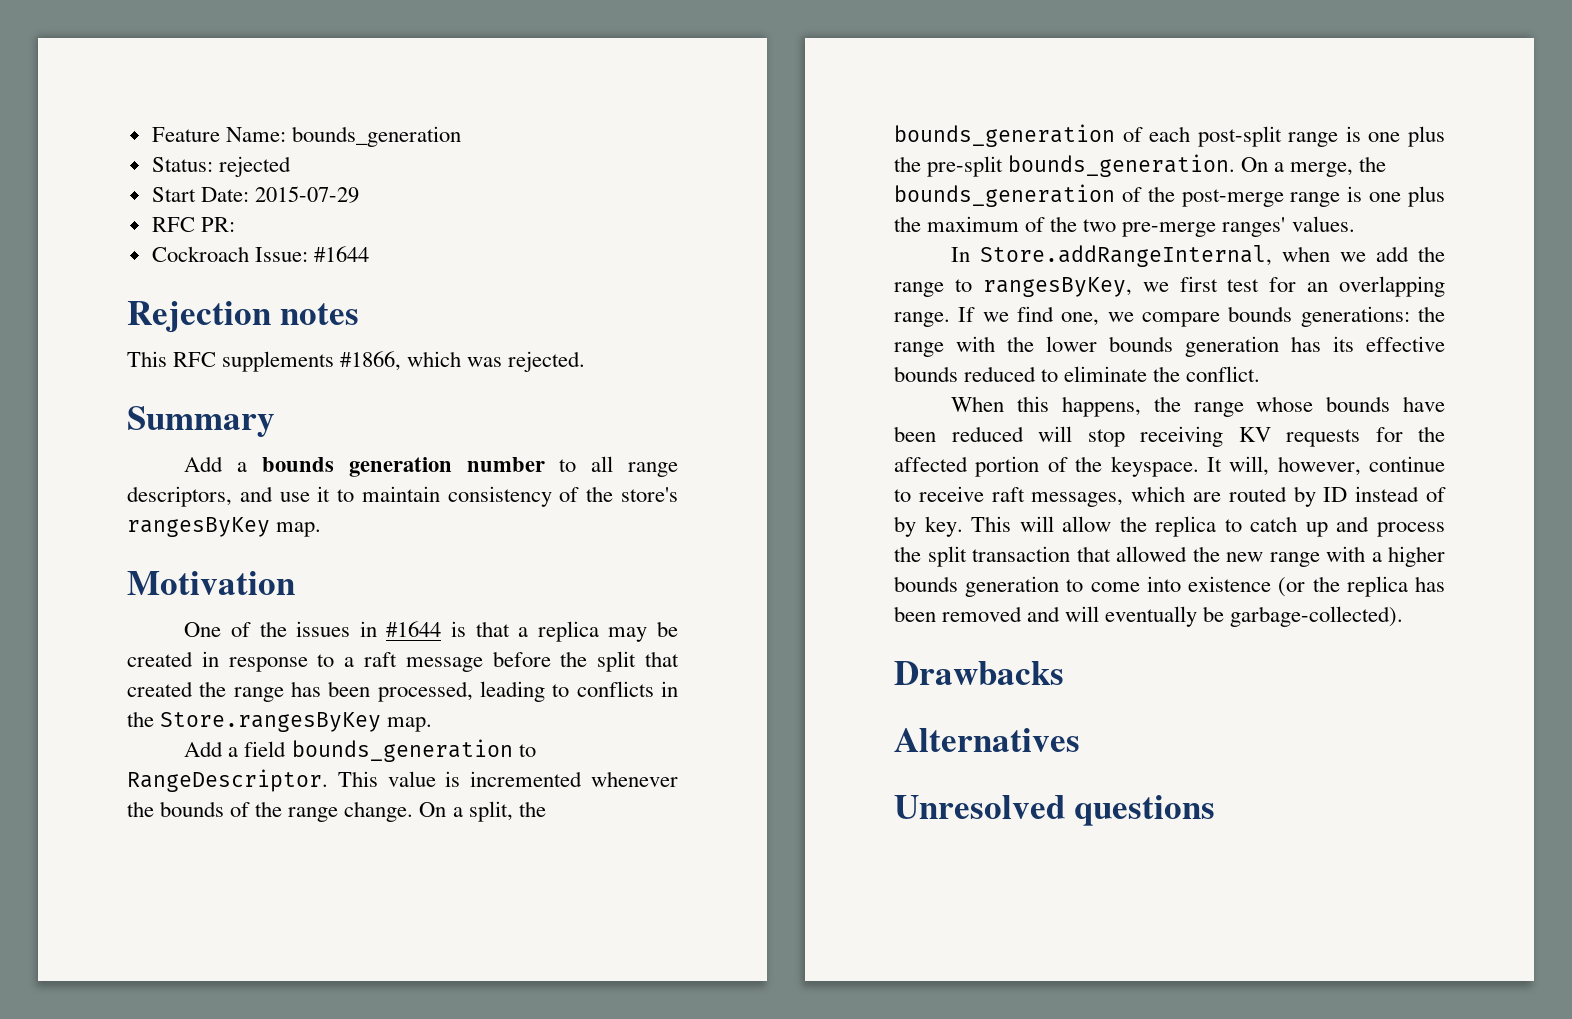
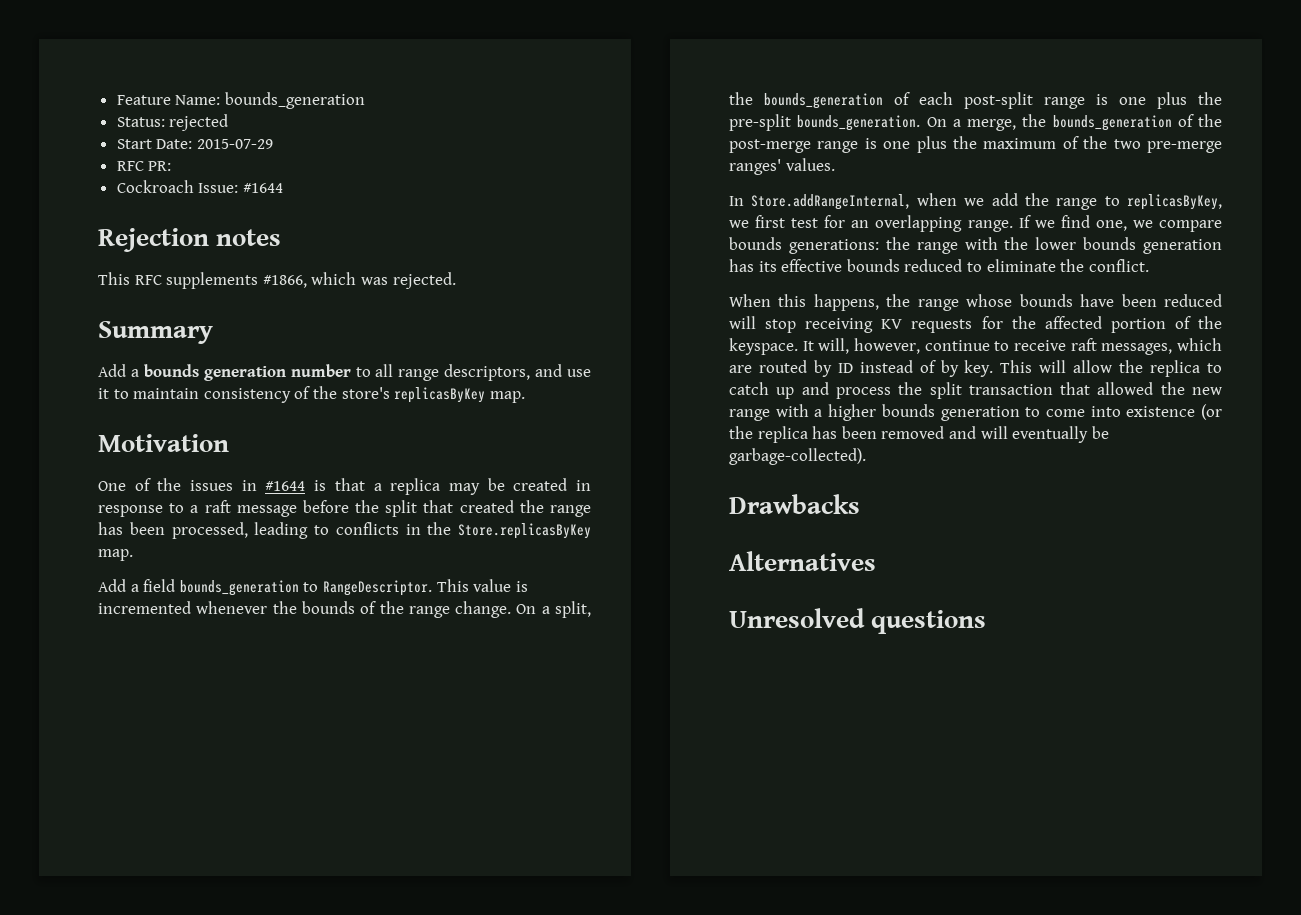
- Add a bounds generation number to all range descriptors, and use it to maintain consistency of the store's rangesByKey map.
+ Add a bounds generation number to all range descriptors, and use it to maintain consistency of the store's replicasByKey map.
- One of the issues in #1644 is that a replica may be created in response to a raft message before the split that created the range has been processed, leading to conflicts in the Store.rangesByKey map.
+ One of the issues in #1644 is that a replica may be created in response to a raft message before the split that created the range has been processed, leading to conflicts in the Store.replicasByKey map.
- In Store.addRangeInternal, when we add the range to rangesByKey, we first test for an overlapping range.
+ In Store.addRangeInternal, when we add the range to replicasByKey, we first test for an overlapping range.

